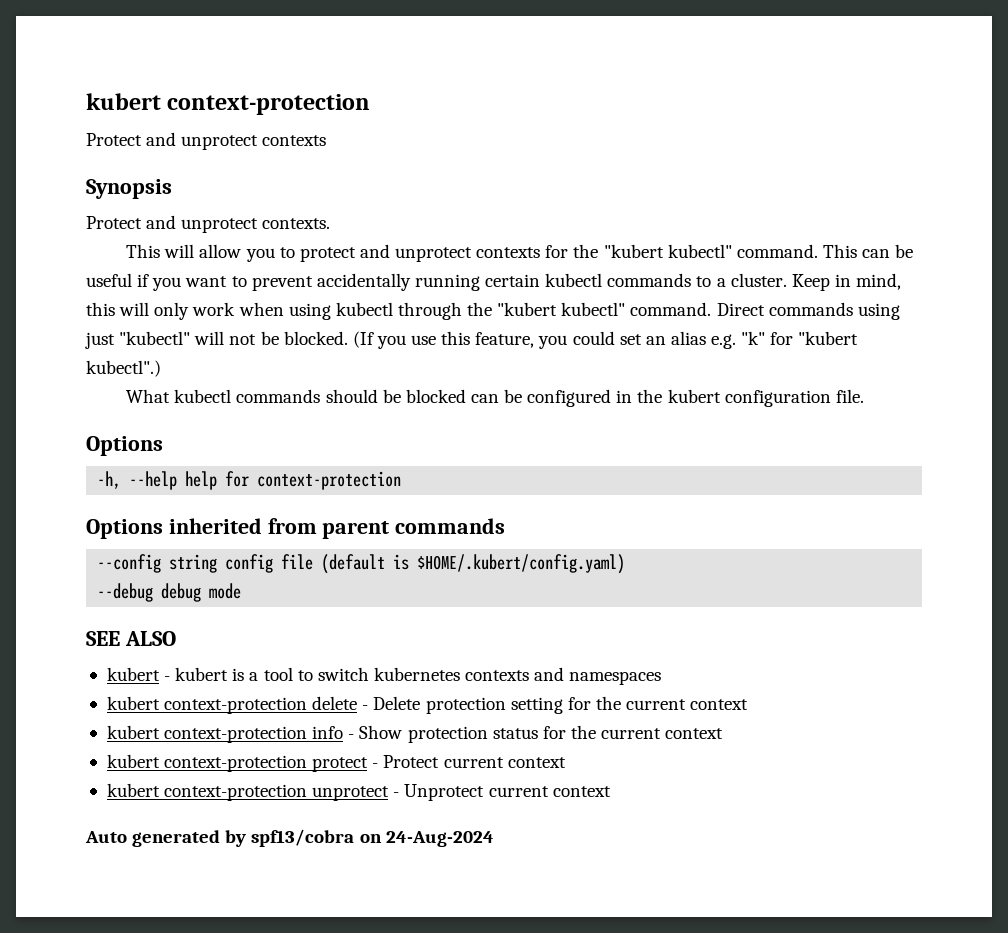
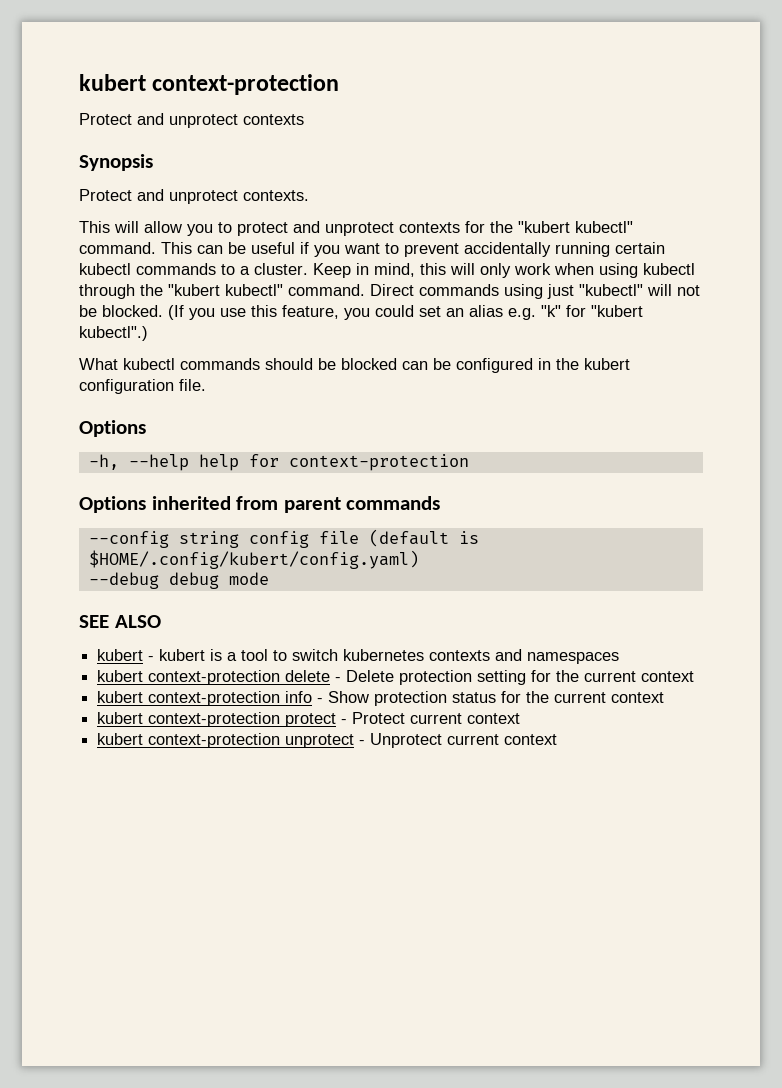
- --config string config file (default is $HOME/.kubert/config.yaml)
+ --config string config file (default is $HOME/.config/kubert/config.yaml)
- Auto generated by spf13/cobra on 24-Aug-2024

